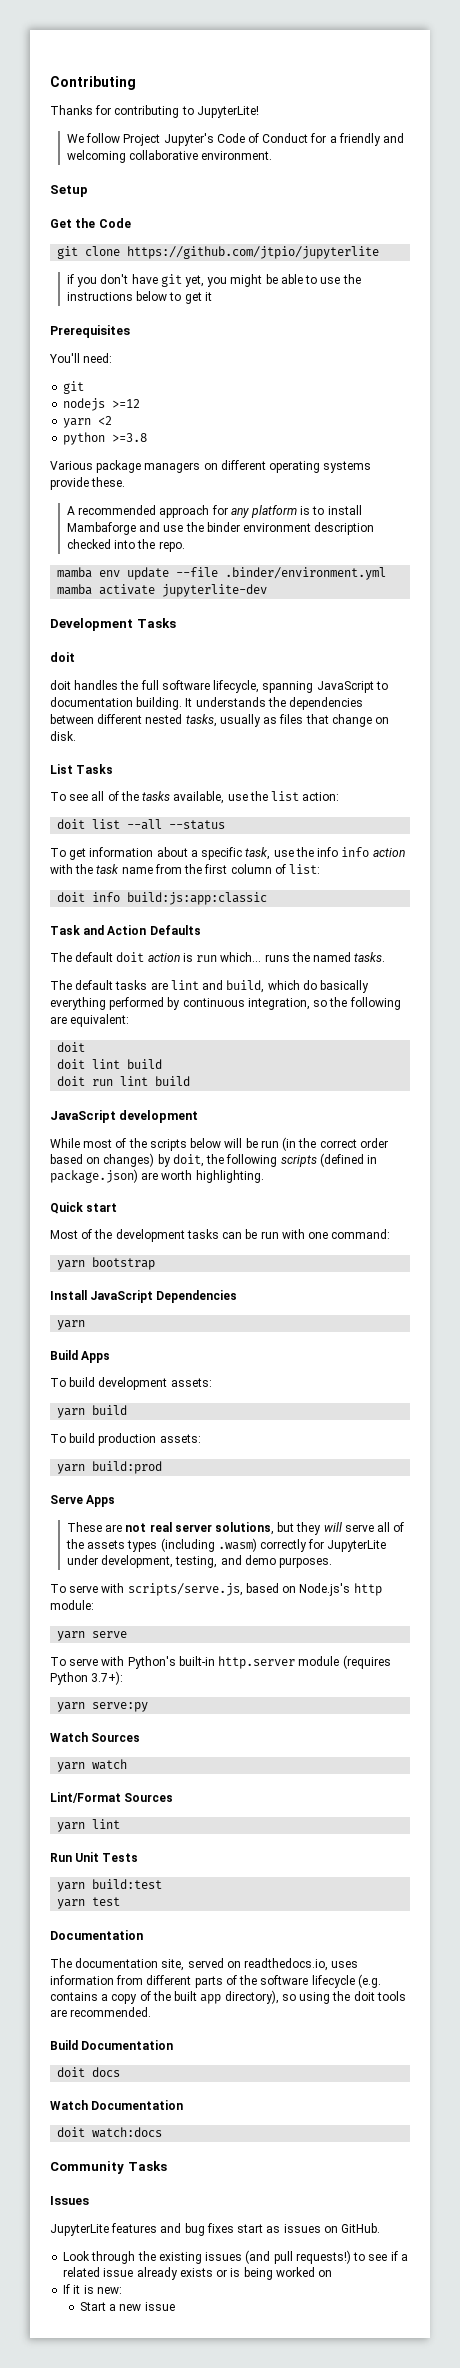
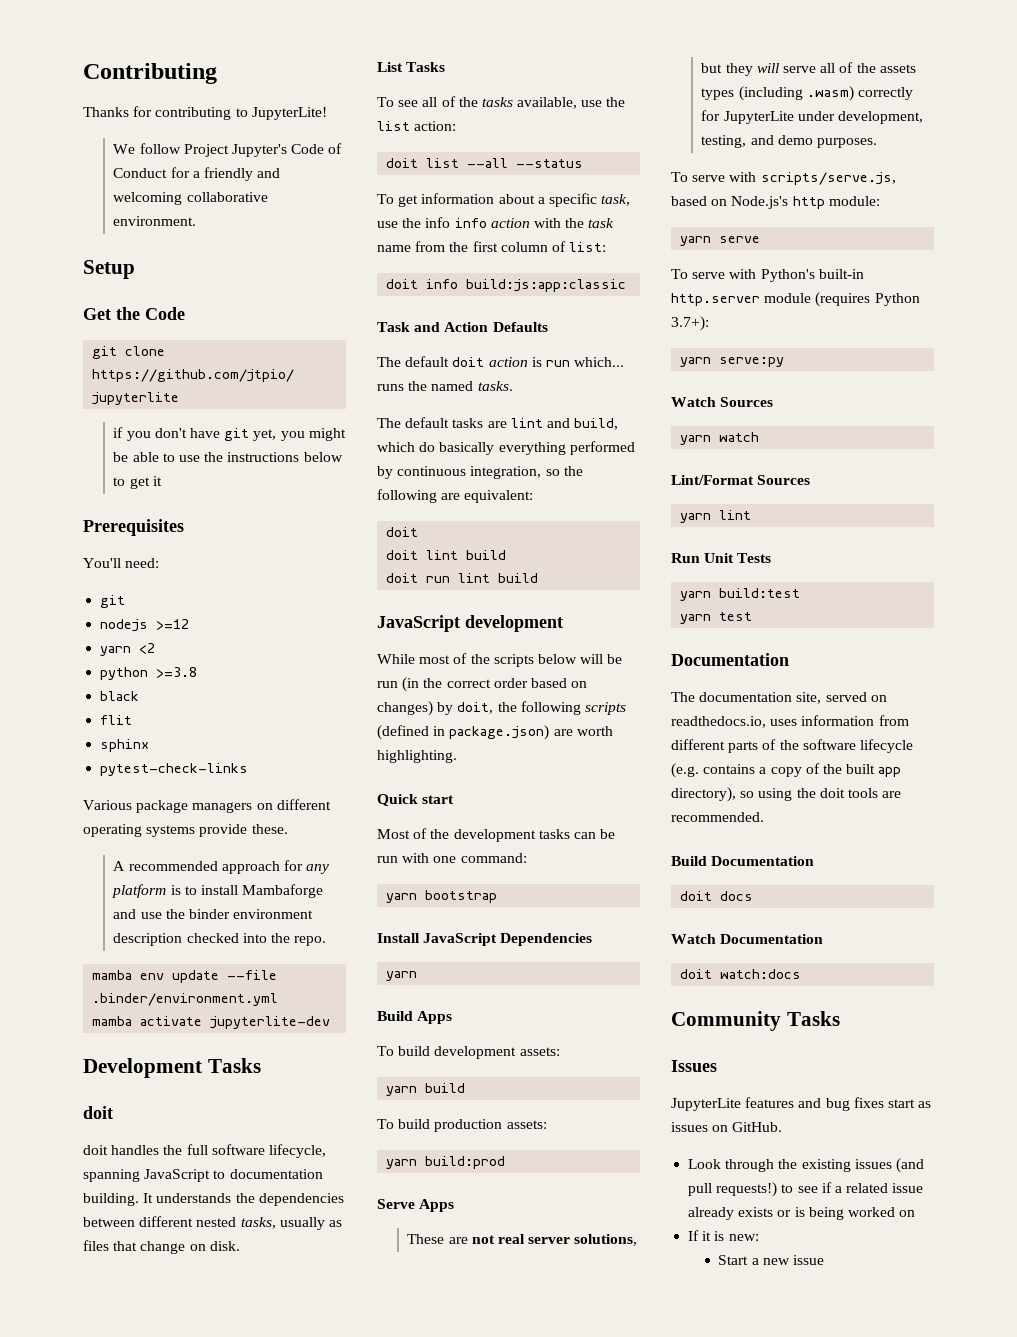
+ black
+ flit
+ sphinx
+ pytest-check-links

